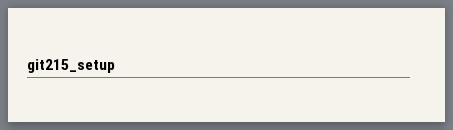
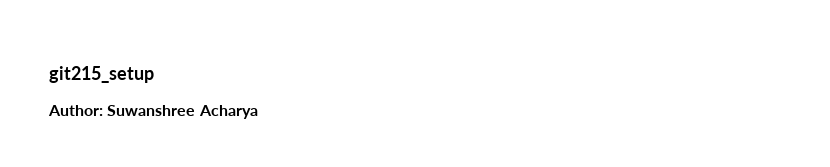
+ Author: Suwanshree Acharya

